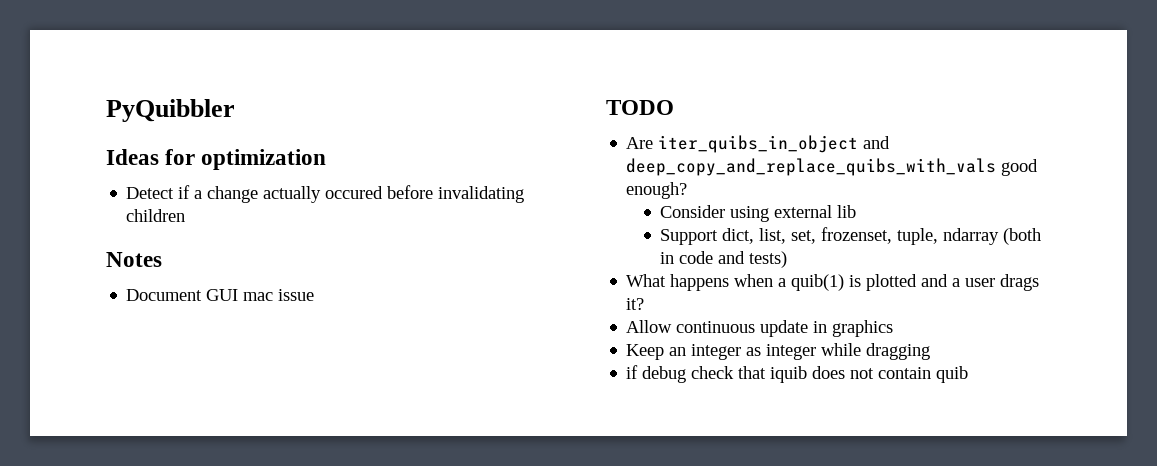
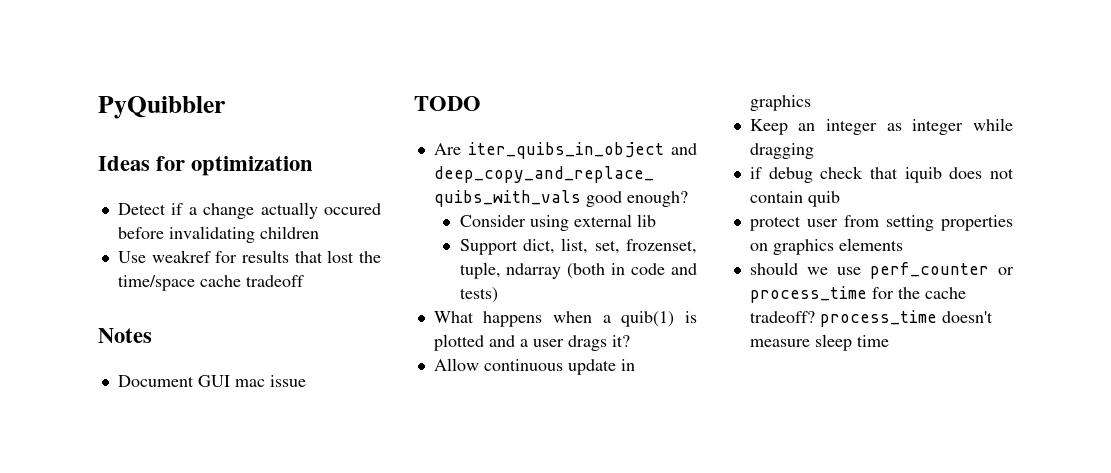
+ Use weakref for results that lost the time/space cache tradeoff
+ protect user from setting properties on graphics elements
+ should we use perf_counter or process_time for the cache tradeoff? process_time doesn't measure sleep time

